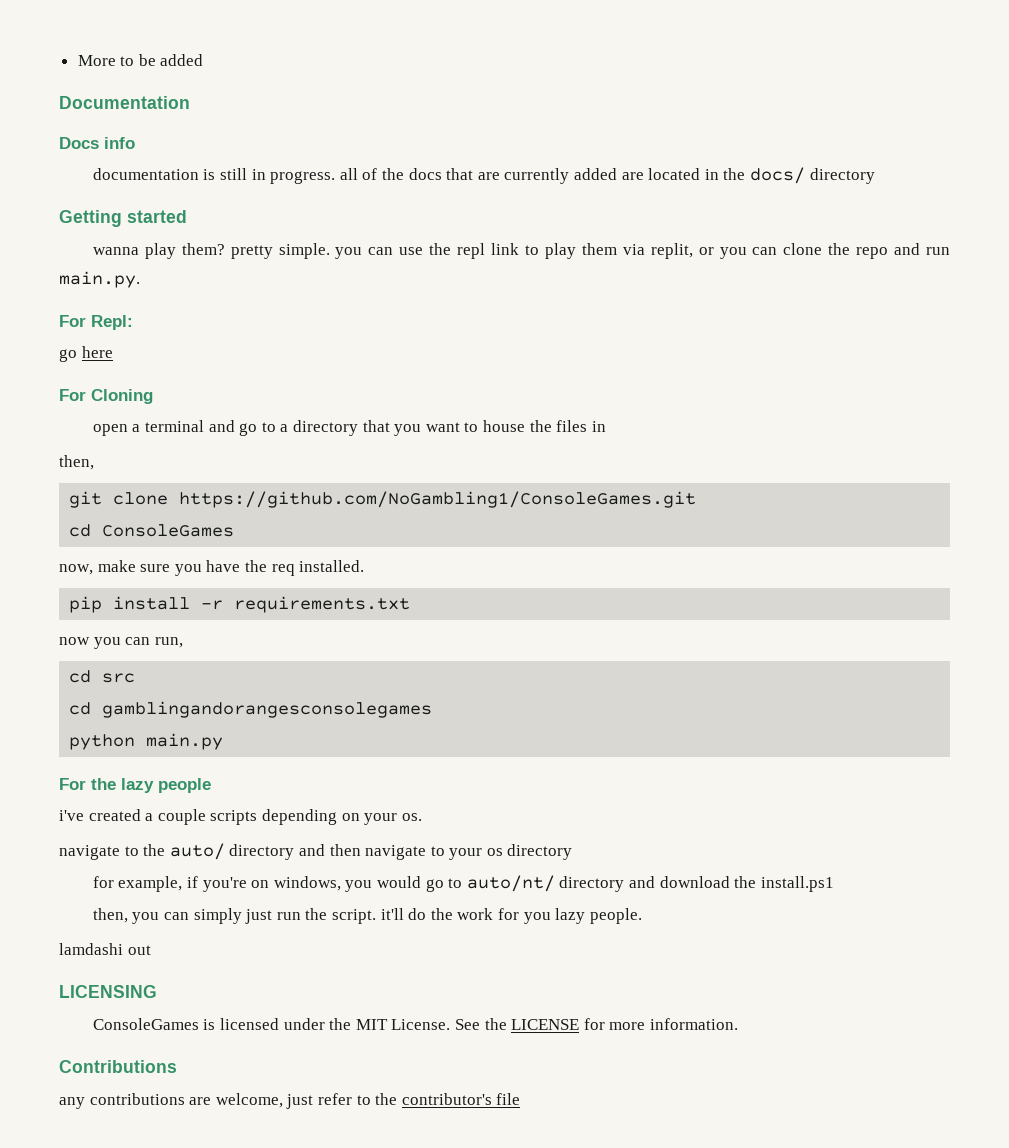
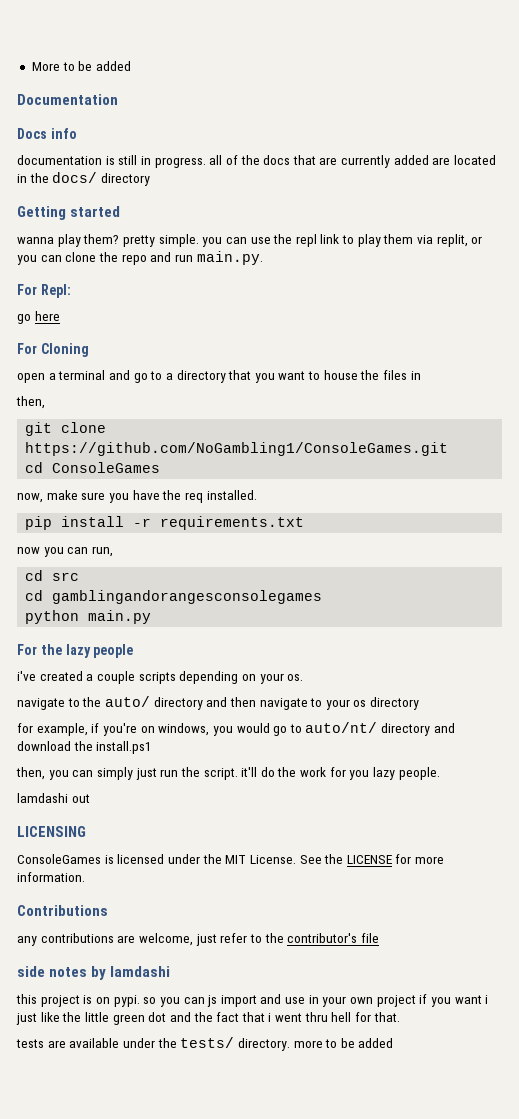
+ side notes by lamdashi
+ this project is on pypi. so you can js import and use in your own project if you want i just like the little green dot and the fact that i went thru hell for that.
+ tests are available under the tests/ directory. more to be added

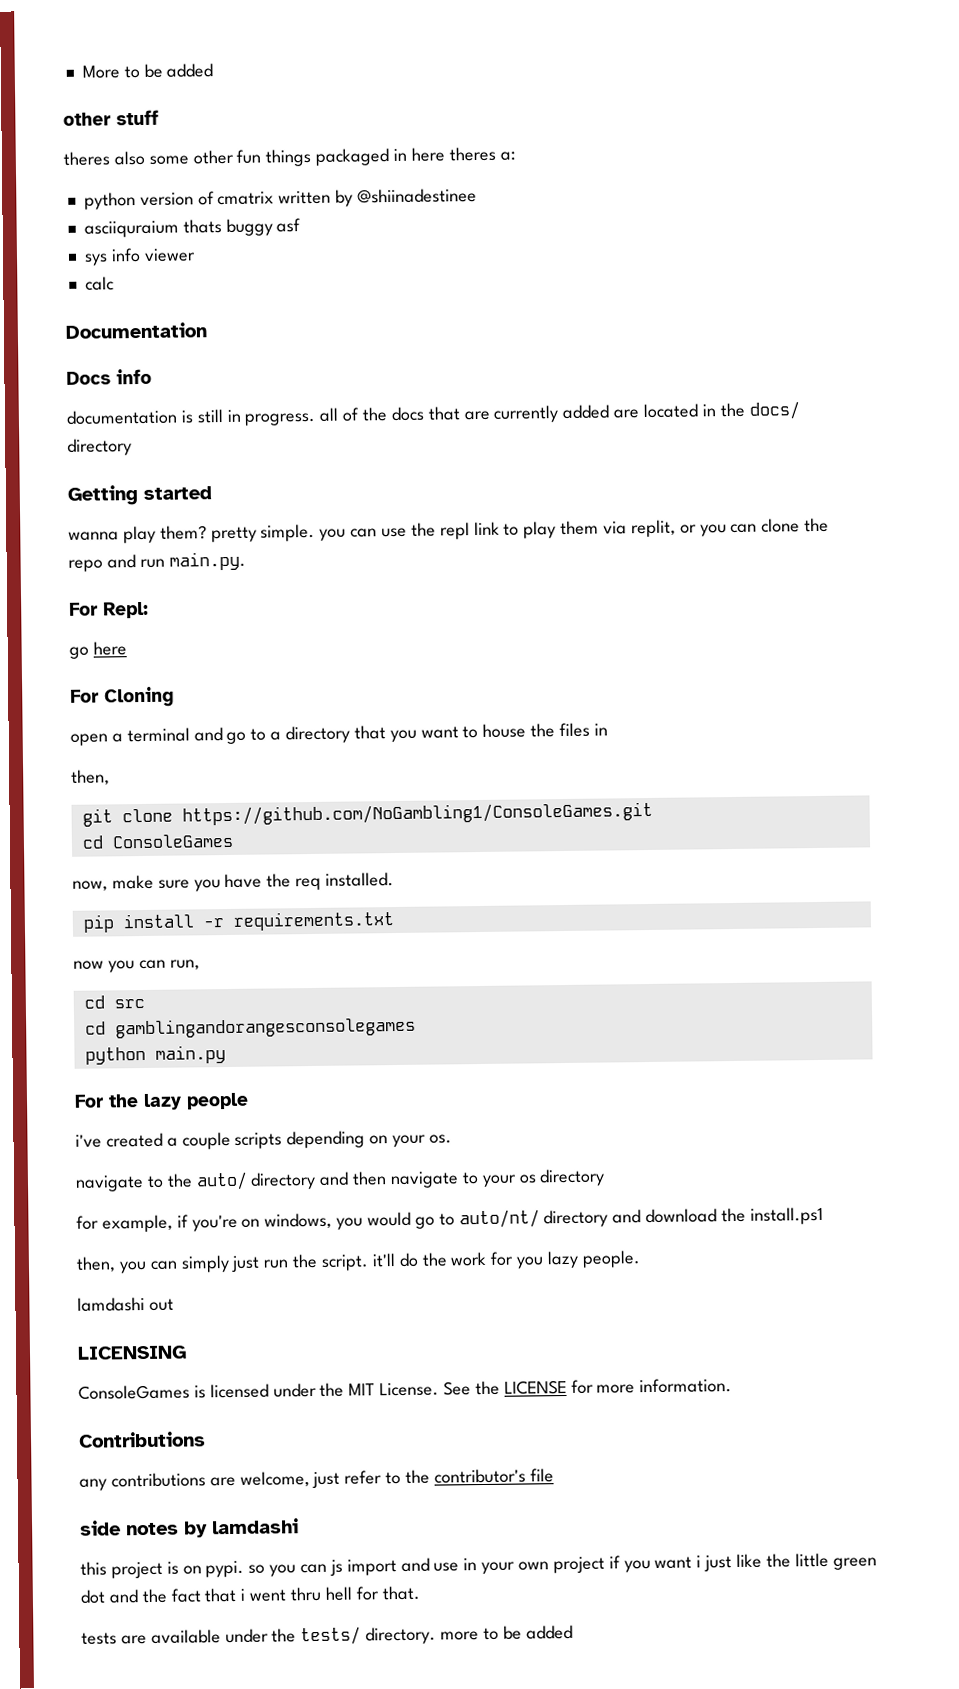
+ other stuff
+ theres also some other fun things packaged in here theres a:
+ python version of cmatrix written by @shiinadestinee
+ asciiquraium thats buggy asf
+ sys info viewer
+ calc

